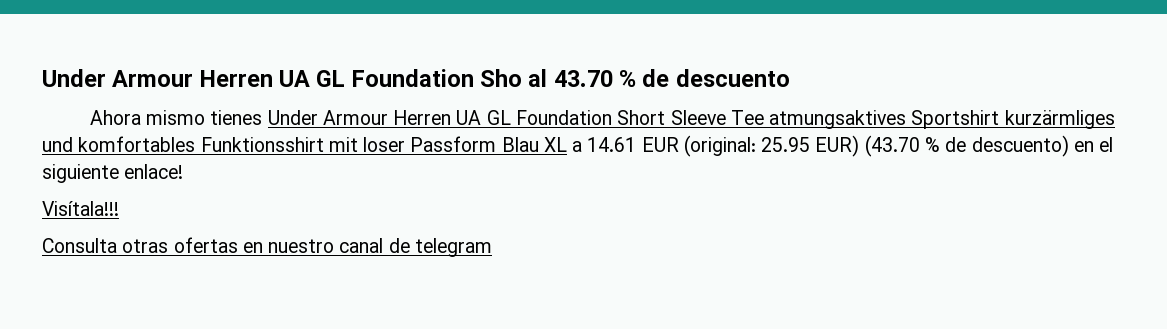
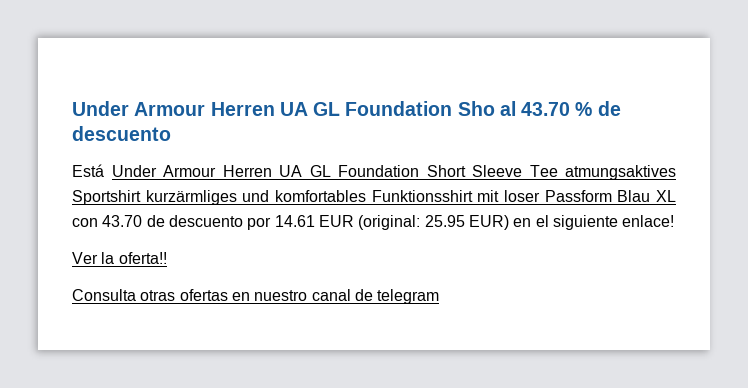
- Ahora mismo tienes Under Armour Herren UA GL Foundation Short Sleeve Tee atmungsaktives Sportshirt kurzärmliges und komfortables Funktionsshirt mit loser Passform Blau XL a 14.61 EUR (original: 25.95 EUR) (43.70 % de descuento) en el siguiente enlace!
+ Está Under Armour Herren UA GL Foundation Short Sleeve Tee atmungsaktives Sportshirt kurzärmliges und komfortables Funktionsshirt mit loser Passform Blau XL con 43.70 de descuento por 14.61 EUR (original: 25.95 EUR) en el siguiente enlace!
- Visítala!!!
+ Ver la oferta!!

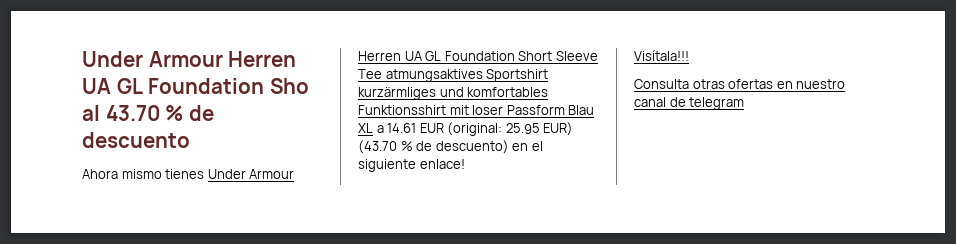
- Está Under Armour Herren UA GL Foundation Short Sleeve Tee atmungsaktives Sportshirt kurzärmliges und komfortables Funktionsshirt mit loser Passform Blau XL con 43.70 de descuento por 14.61 EUR (original: 25.95 EUR) en el siguiente enlace!
+ Ahora mismo tienes Under Armour Herren UA GL Foundation Short Sleeve Tee atmungsaktives Sportshirt kurzärmliges und komfortables Funktionsshirt mit loser Passform Blau XL a 14.61 EUR (original: 25.95 EUR) (43.70 % de descuento) en el siguiente enlace!
- Ver la oferta!!
+ Visítala!!!

